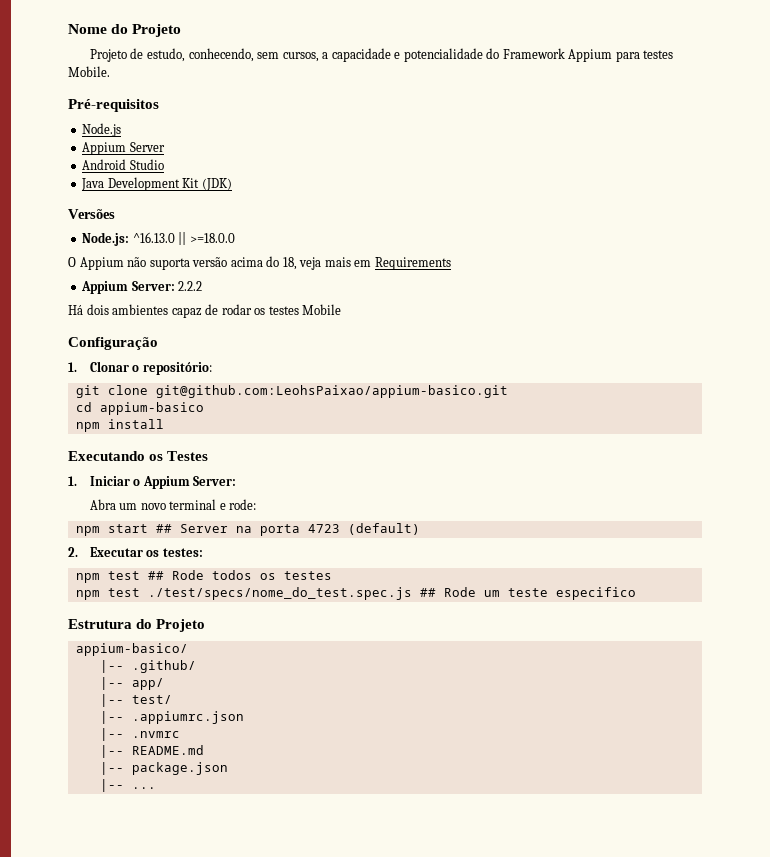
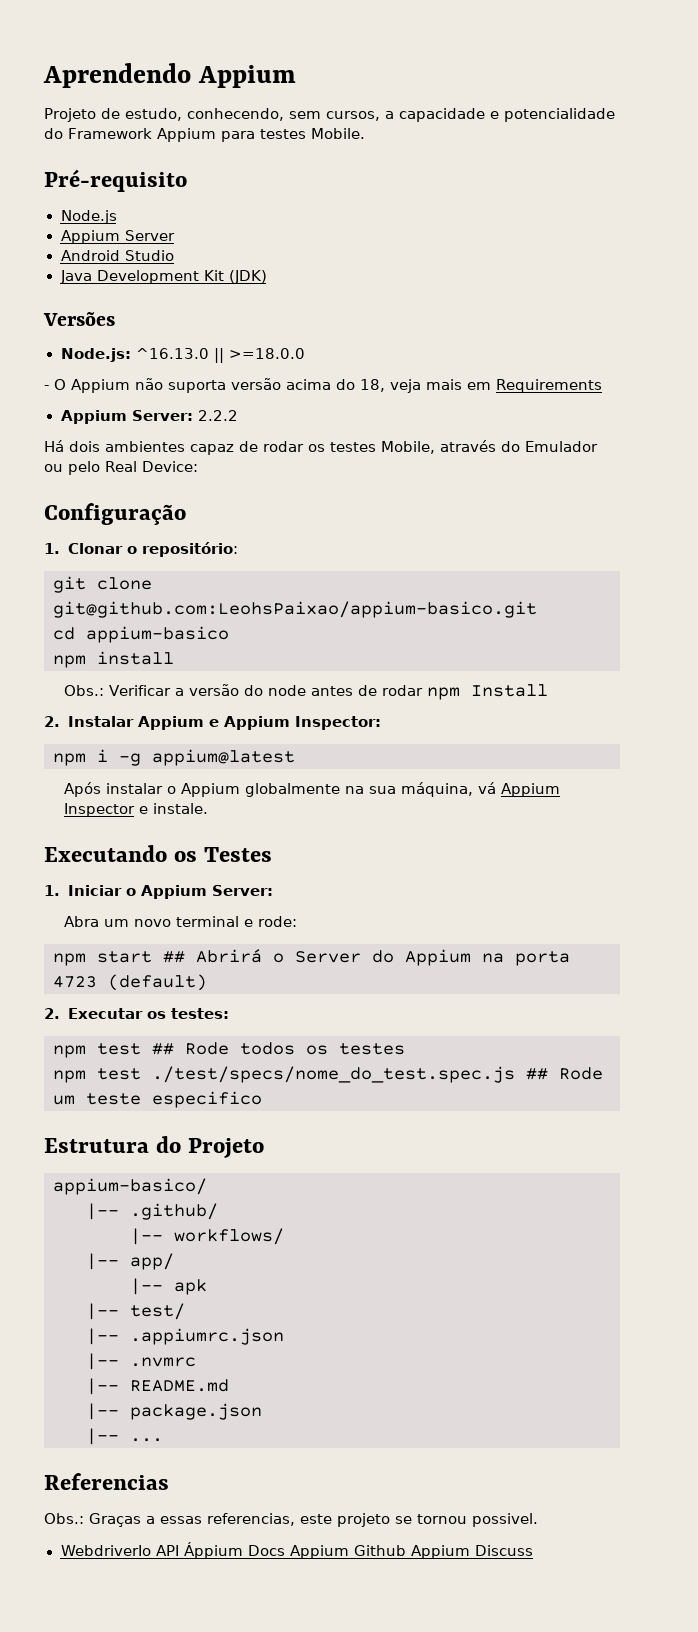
- Nome do Projeto
+ Aprendendo Appium
- Pré-requisitos
+ Pré-requisito
- O Appium não suporta versão acima do 18, veja mais em Requirements
+ - O Appium não suporta versão acima do 18, veja mais em Requirements
- Há dois ambientes capaz de rodar os testes Mobile
+ Há dois ambientes capaz de rodar os testes Mobile, através do Emulador ou pelo Real Device:
+ Obs.: Verificar a versão do node antes de rodar npm Install
+ 2. Instalar Appium e Appium Inspector:
+ npm i -g appium@latest
+ Após instalar o Appium globalmente na sua máquina, vá Appium Inspector e instale.
- npm start ## Server na porta 4723 (default)
+ npm start ## Abrirá o Server do Appium na porta 4723 (default)
+ |-- workflows/
+ |-- apk
+ Referencias
+ Obs.: Graças a essas referencias, este projeto se tornou possivel.
+ WebdriverIo API Áppium Docs Appium Github Appium Discuss

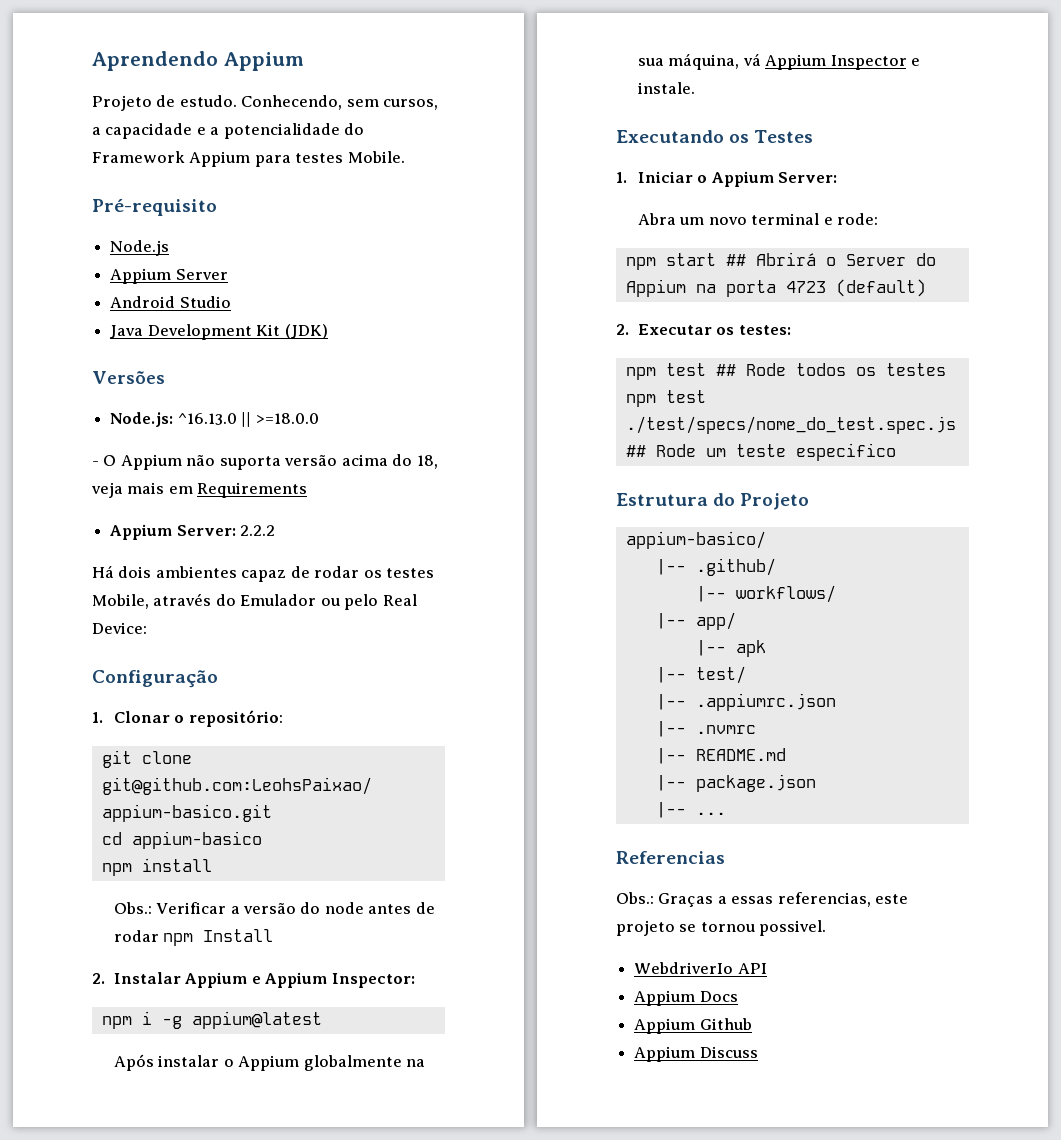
- Projeto de estudo, conhecendo, sem cursos, a capacidade e potencialidade do Framework Appium para testes Mobile.
+ Projeto de estudo. Conhecendo, sem cursos, a capacidade e a potencialidade do Framework Appium para testes Mobile.
- WebdriverIo API Áppium Docs Appium Github Appium Discuss
+ WebdriverIo API
+ Appium Docs
+ Appium Github
+ Appium Discuss

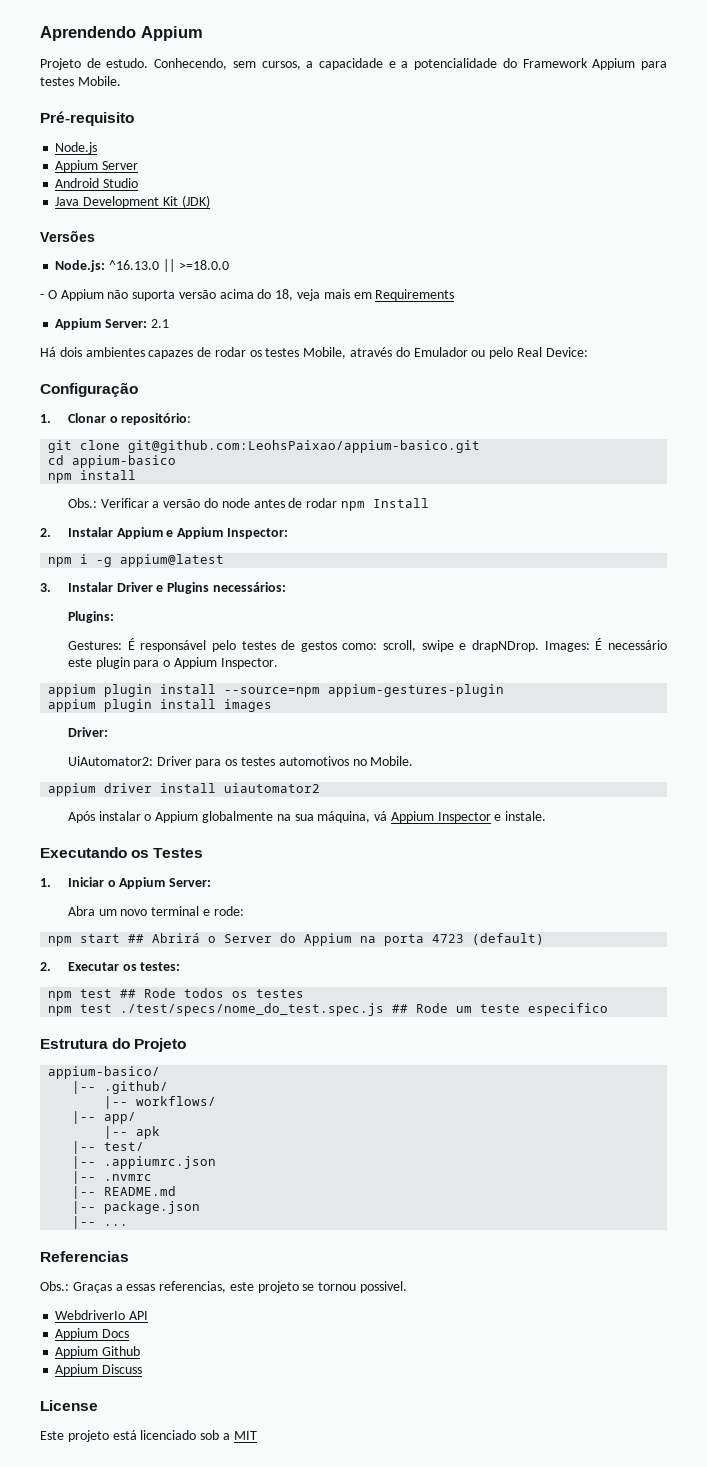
- Appium Server: 2.2.2
+ Appium Server: 2.1
- Há dois ambientes capaz de rodar os testes Mobile, através do Emulador ou pelo Real Device:
+ Há dois ambientes capazes de rodar os testes Mobile, através do Emulador ou pelo Real Device:
+ 3. Instalar Driver e Plugins necessários:
+ Plugins:
+ Gestures: É responsável pelo testes de gestos como: scroll, swipe e drapNDrop. Images: É necessário este plugin para o Appium Inspector.
+ appium plugin install --source=npm appium-gestures-plugin
+ appium plugin install images
+ Driver:
+ UiAutomator2: Driver para os testes automotivos no Mobile.
+ appium driver install uiautomator2
+ License
+ Este projeto está licenciado sob a MIT

